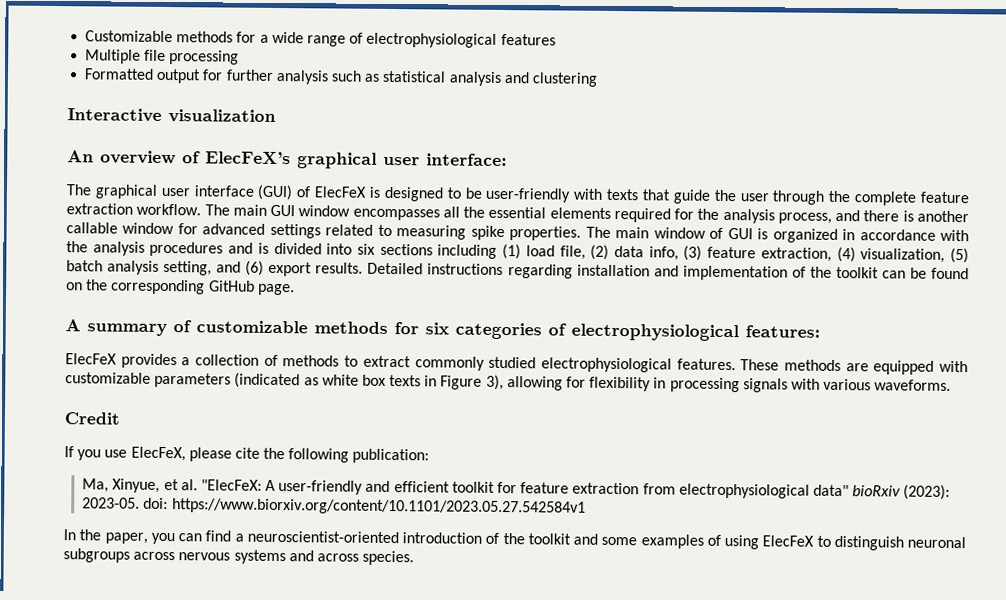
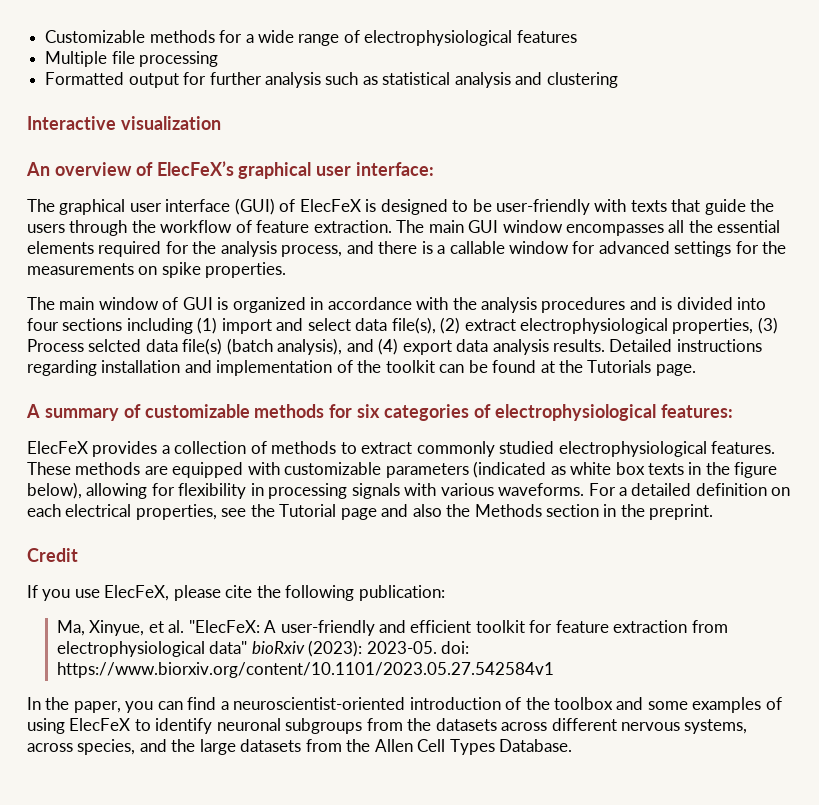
- The graphical user interface (GUI) of ElecFeX is designed to be user-friendly with texts that guide the user through the complete feature extraction workflow.
+ The graphical user interface (GUI) of ElecFeX is designed to be user-friendly with texts that guide the users through the workflow of feature extraction.
- The main GUI window encompasses all the essential elements required for the analysis process, and there is another callable window for advanced settings related to measuring spike properties. The main window of GUI is organized in accordance with the analysis procedures and is divided into six sections including (1) load file, (2) data info, (3) feature extraction, (4) visualization, (5) batch analysis setting, and (6) export results.
+ The main GUI window encompasses all the essential elements required for the analysis process, and there is a callable window for advanced settings for the measurements on spike properties.
+ The main window of GUI is organized in accordance with the analysis procedures and is divided into four sections including (1) import and select data file(s), (2) extract electrophysiological properties, (3) Process selcted data file(s) (batch analysis), and (4) export data analysis results.
- Detailed instructions regarding installation and implementation of the toolkit can be found on the corresponding GitHub page.
+ Detailed instructions regarding installation and implementation of the toolkit can be found at the Tutorials page.
- These methods are equipped with customizable parameters (indicated as white box texts in Figure 3), allowing for flexibility in processing signals with various waveforms.
+ These methods are equipped with customizable parameters (indicated as white box texts in the figure below), allowing for flexibility in processing signals with various waveforms. For a detailed definition on each electrical properties, see the Tutorial page and also the Methods section in the preprint.
- In the paper, you can find a neuroscientist-oriented introduction of the toolkit and some examples of using ElecFeX to distinguish neuronal subgroups across nervous systems and across species.
+ In the paper, you can find a neuroscientist-oriented introduction of the toolbox and some examples of using ElecFeX to identify neuronal subgroups from the datasets across different nervous systems, across species, and the large datasets from the Allen Cell Types Database.

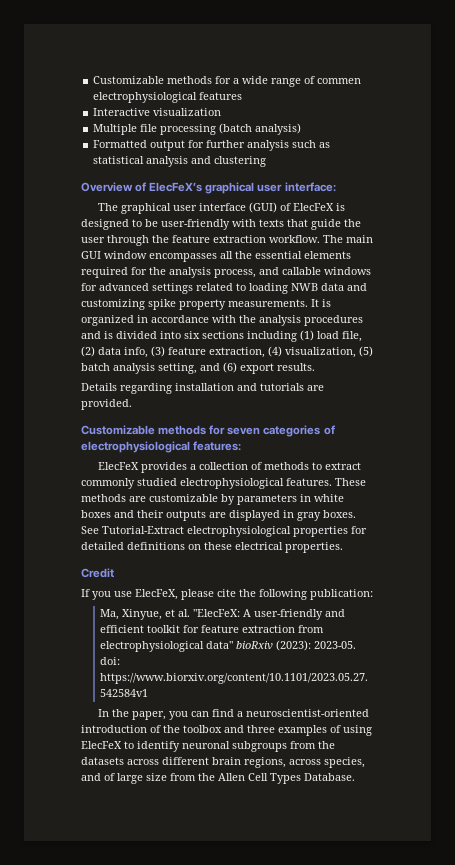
- Customizable methods for a wide range of electrophysiological features
+ Customizable methods for a wide range of commen electrophysiological features
+ Interactive visualization
- Multiple file processing
+ Multiple file processing (batch analysis)
- Interactive visualization
- An overview of ElecFeX’s graphical user interface:
+ Overview of ElecFeX’s graphical user interface:
- The graphical user interface (GUI) of ElecFeX is designed to be user-friendly with texts that guide the users through the workflow of feature extraction.
+ The graphical user interface (GUI) of ElecFeX is designed to be user-friendly with texts that guide the user through the feature extraction workflow.
- The main GUI window encompasses all the essential elements required for the analysis process, and there is a callable window for advanced settings for the measurements on spike properties.
- The main window of GUI is organized in accordance with the analysis procedures and is divided into four sections including (1) import and select data file(s), (2) extract electrophysiological properties, (3) Process selcted data file(s) (batch analysis), and (4) export data analysis results. Detailed instructions regarding installation and implementation of the toolkit can be found at the Tutorials page.
- A summary of customizable methods for six categories of electrophysiological features:
+ The main GUI window encompasses all the essential elements required for the analysis process, and callable windows for advanced settings related to loading NWB data and customizing spike property measurements. It is organized in accordance with the analysis procedures and is divided into six sections including (1) load file, (2) data info, (3) feature extraction, (4) visualization, (5) batch analysis setting, and (6) export results.
+ Details regarding installation and tutorials are provided.
+ Customizable methods for seven categories of electrophysiological features:
- These methods are equipped with customizable parameters (indicated as white box texts in the figure below), allowing for flexibility in processing signals with various waveforms. For a detailed definition on each electrical properties, see the Tutorial page and also the Methods section in the preprint.
+ These methods are customizable by parameters in white boxes and their outputs are displayed in gray boxes. See Tutorial-Extract electrophysiological properties for detailed definitions on these electrical properties.
- In the paper, you can find a neuroscientist-oriented introduction of the toolbox and some examples of using ElecFeX to identify neuronal subgroups from the datasets across different nervous systems, across species, and the large datasets from the Allen Cell Types Database.
+ In the paper, you can find a neuroscientist-oriented introduction of the toolbox and three examples of using ElecFeX to identify neuronal subgroups from the datasets across different brain regions, across species, and of large size from the Allen Cell Types Database.

